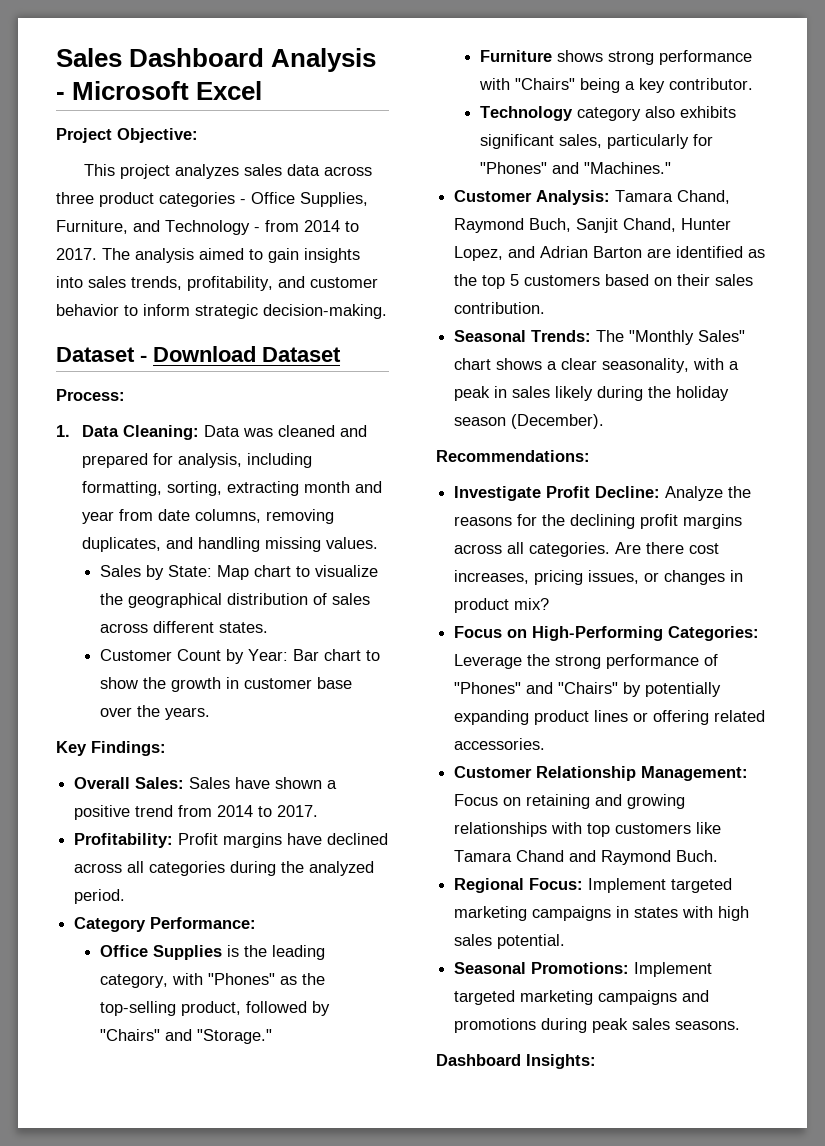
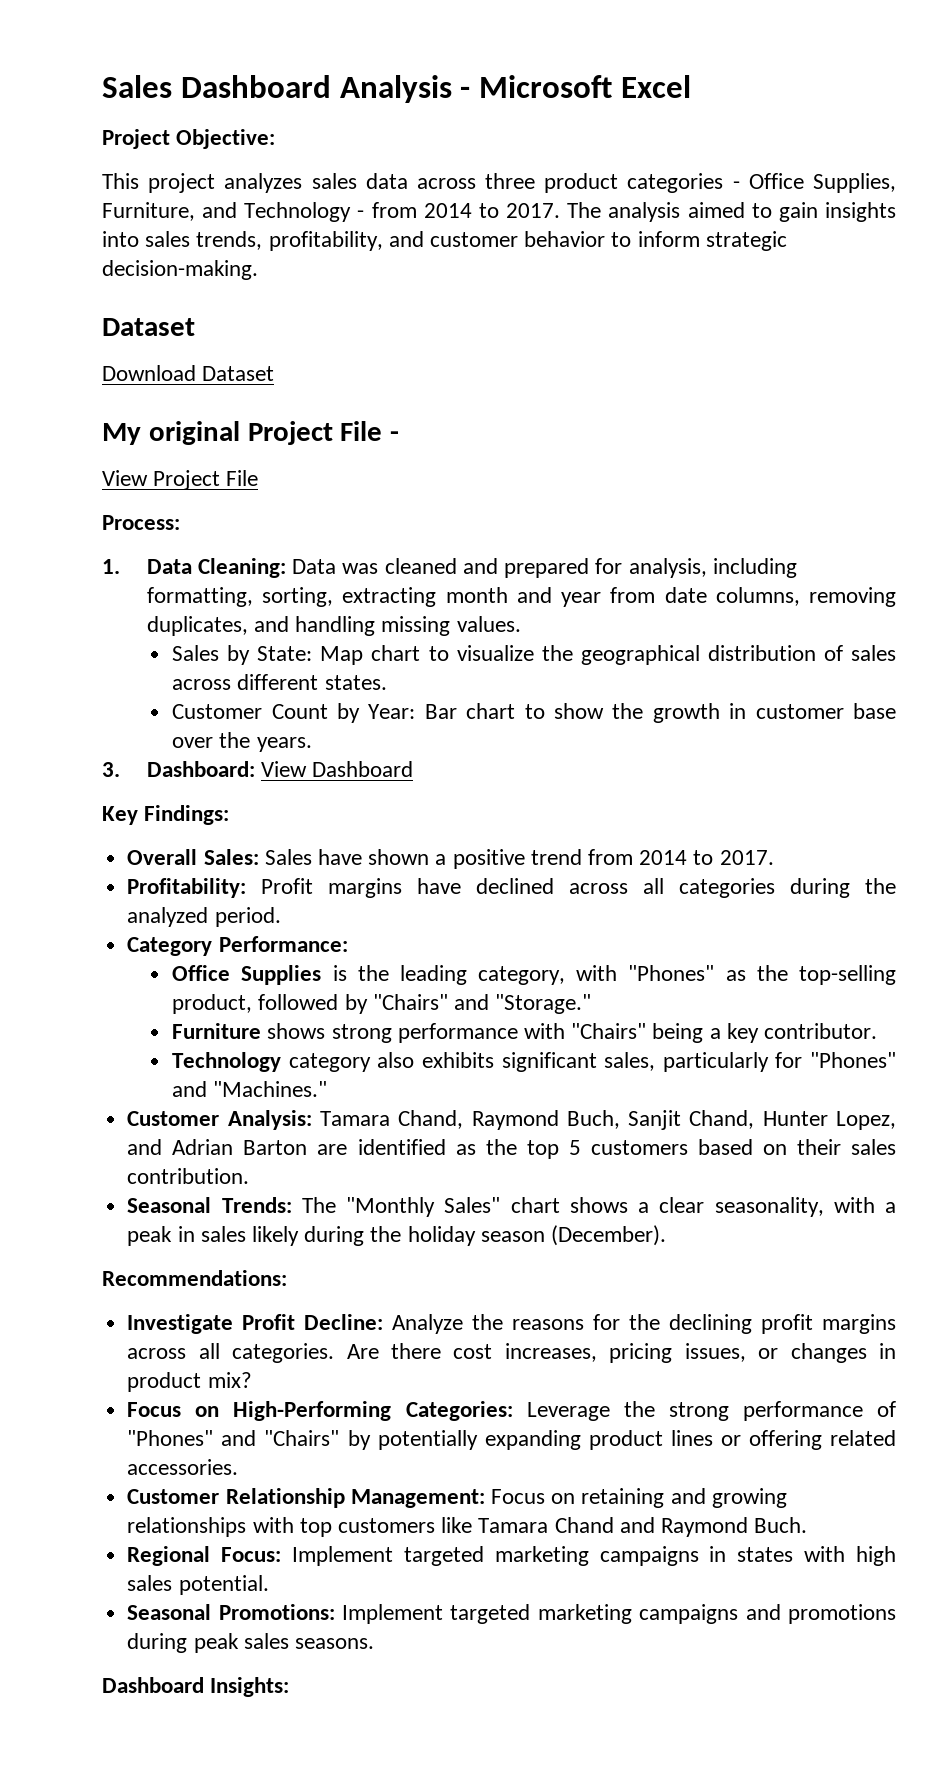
  The analysis aimed to gain insights into sales trends, profitability, and customer behavior to inform strategic decision-making.
- Dataset - Download Dataset
+ Dataset
+ Download Dataset
+ My original Project File -
+ View Project File
+ 3. Dashboard: View Dashboard

